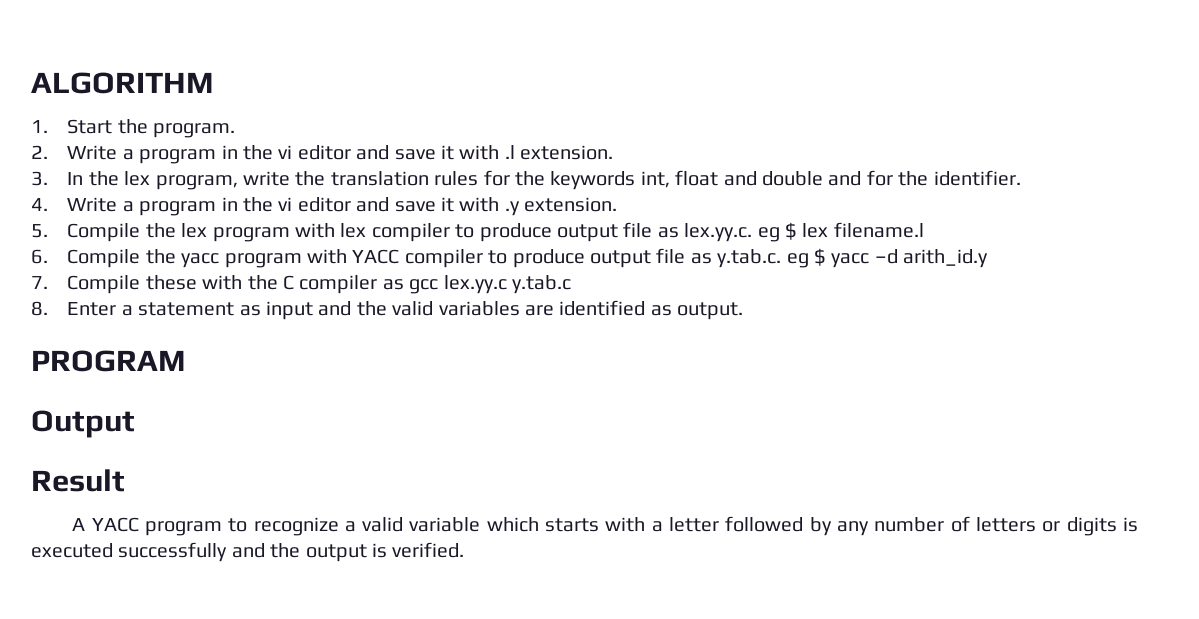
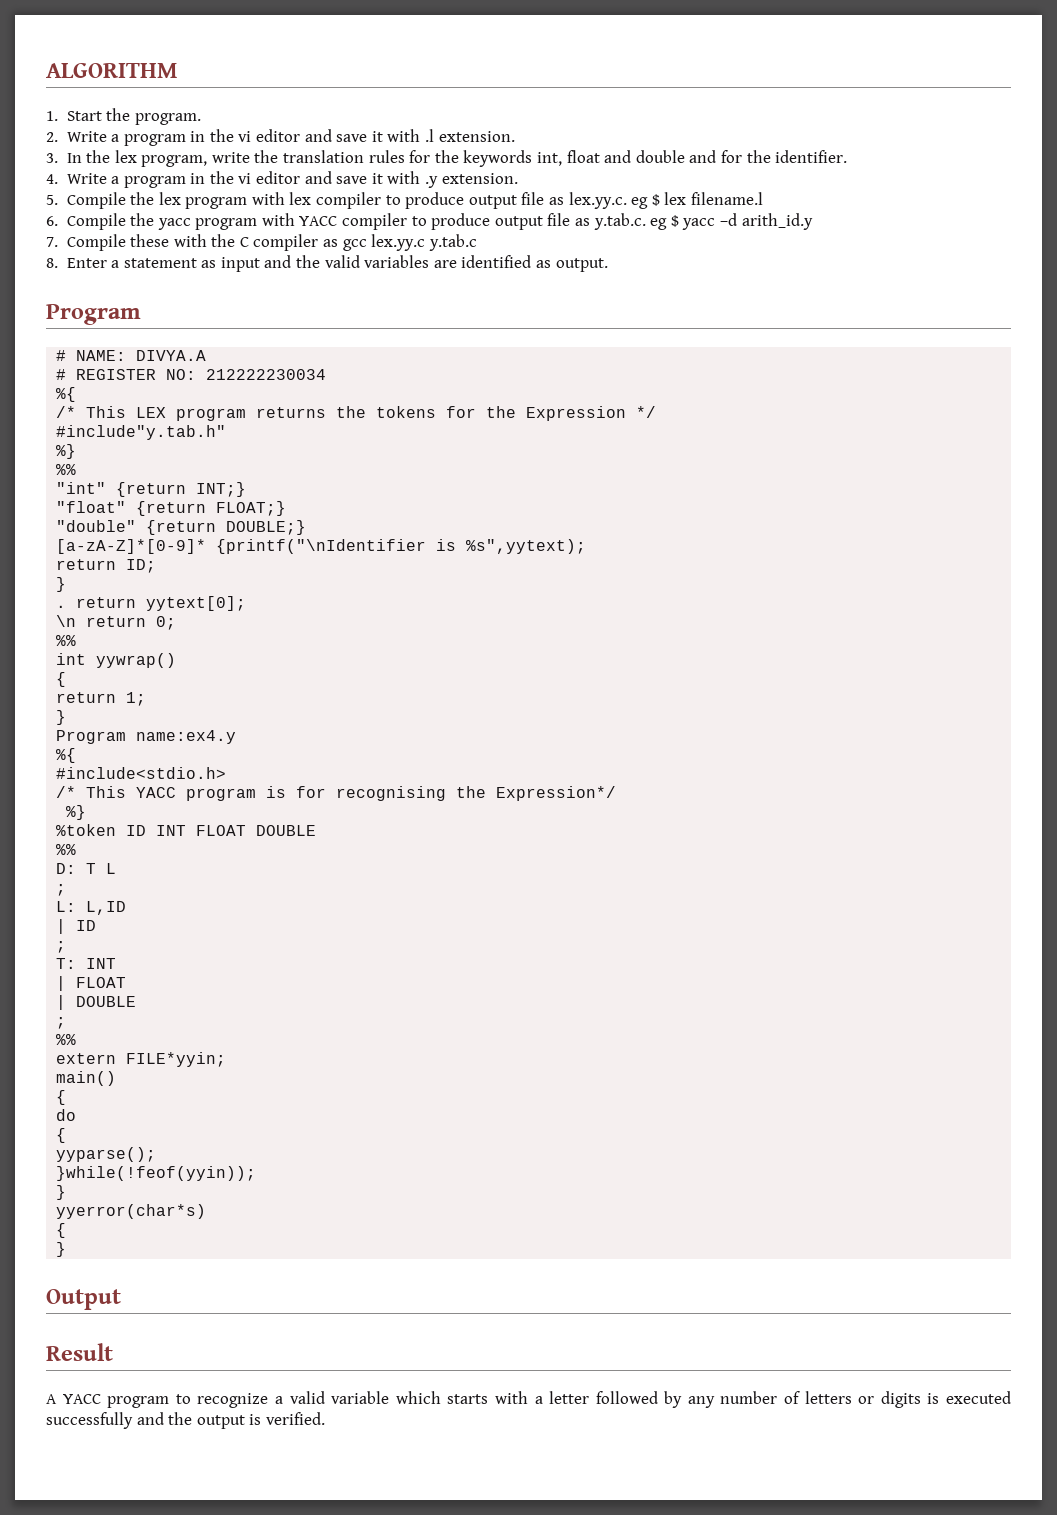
  8. Enter a statement as input and the valid variables are identified as output.
- PROGRAM
+ Program
+ # NAME: DIVYA.A
+ # REGISTER NO: 212222230034
+ %{
+ /* This LEX program returns the tokens for the Expression */
+ #include"y.tab.h"
+ %}
+ %%
+ "int" {return INT;}
+ "float" {return FLOAT;}
+ "double" {return DOUBLE;}
+ [a-zA-Z]*[0-9]* {printf("\nIdentifier is %s",yytext);
+ return ID;
+ }
+ . return yytext[0];
+ \n return 0;
+ %%
+ int yywrap()
+ {
+ return 1;
+ }
+ Program name:ex4.y
+ %{
+ #include<stdio.h>
+ /* This YACC program is for recognising the Expression*/
+ %}
+ %token ID INT FLOAT DOUBLE
+ %%
+ D: T L
+ ;
+ L: L,ID
+ | ID
+ ;
+ T: INT
+ | FLOAT
+ | DOUBLE
+ ;
+ %%
+ extern FILE*yyin;
+ main()
+ {
+ do
+ {
+ yyparse();
+ }while(!feof(yyin));
+ }
+ yyerror(char*s)
+ {
+ }

